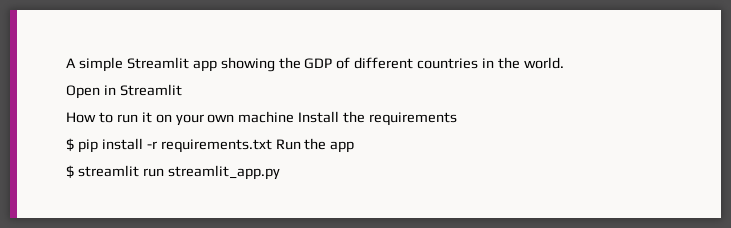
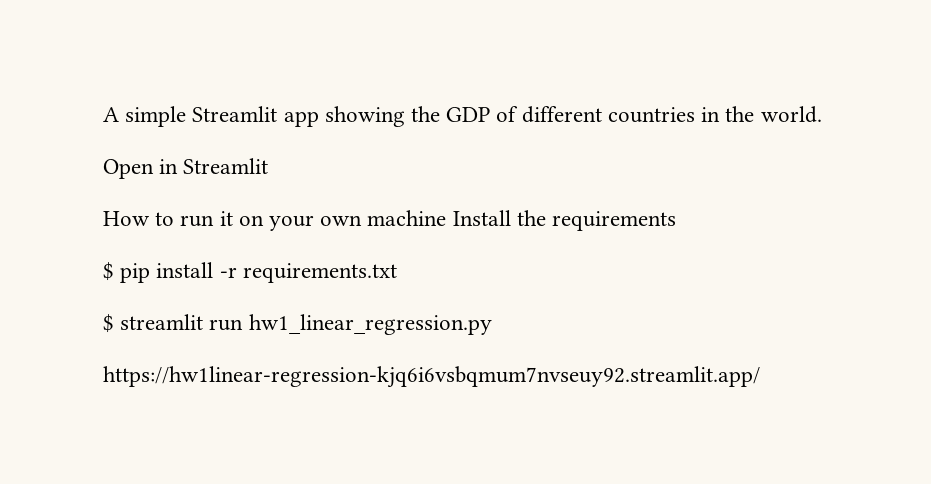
- $ pip install -r requirements.txt Run the app
+ $ pip install -r requirements.txt
- $ streamlit run streamlit_app.py
+ $ streamlit run hw1_linear_regression.py
+ https://hw1linear-regression-kjq6i6vsbqmum7nvseuy92.streamlit.app/

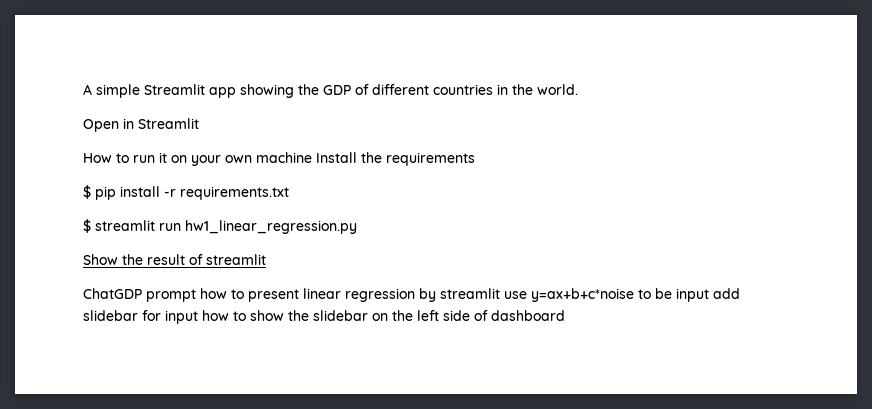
- https://hw1linear-regression-kjq6i6vsbqmum7nvseuy92.streamlit.app/
+ Show the result of streamlit
+ ChatGDP prompt how to present linear regression by streamlit use y=ax+b+c*noise to be input add slidebar for input how to show the slidebar on the left side of dashboard

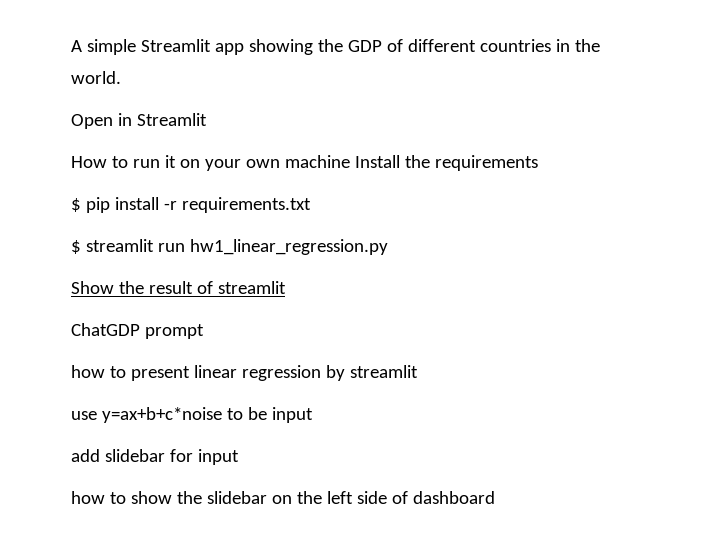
- ChatGDP prompt how to present linear regression by streamlit use y=ax+b+c*noise to be input add slidebar for input how to show the slidebar on the left side of dashboard
+ ChatGDP prompt
+ how to present linear regression by streamlit
+ use y=ax+b+c*noise to be input
+ add slidebar for input
+ how to show the slidebar on the left side of dashboard

